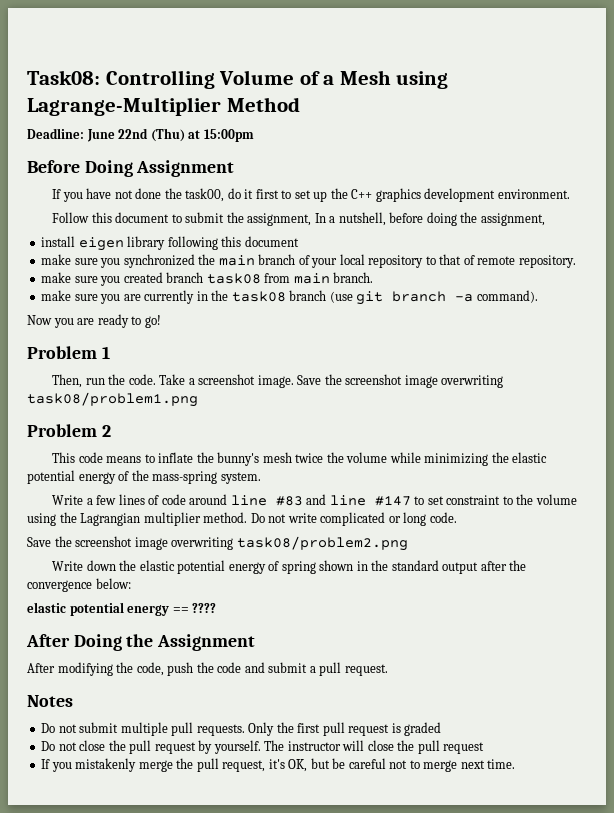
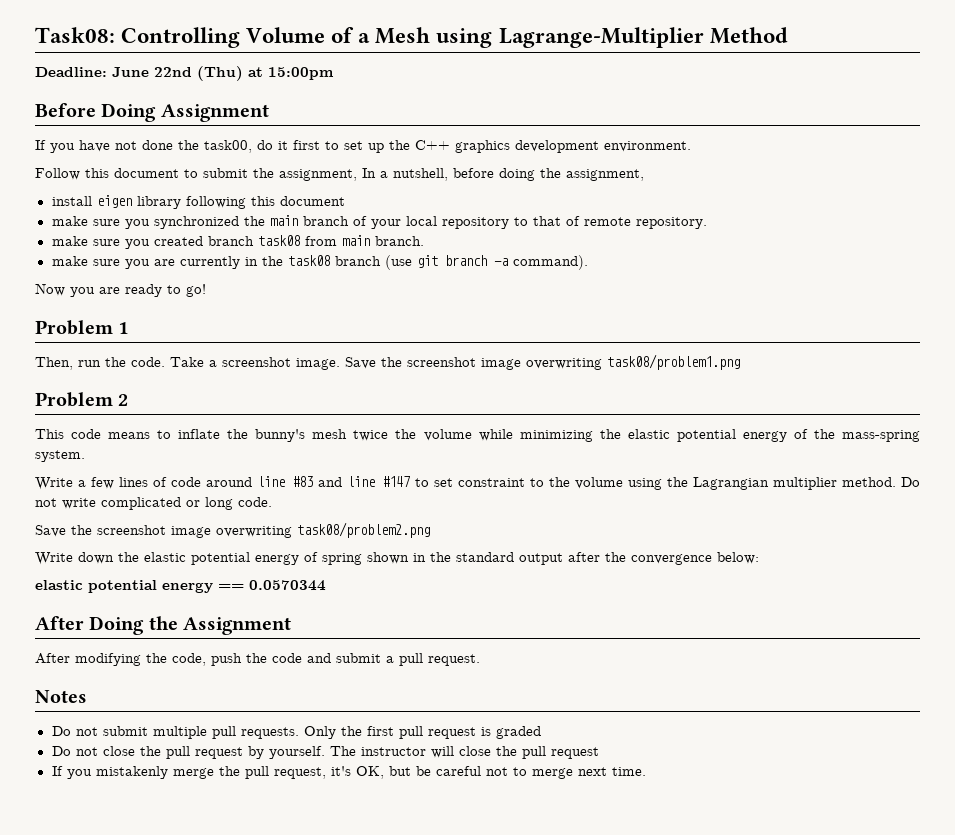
- elastic potential energy == ????
+ elastic potential energy == 0.0570344

